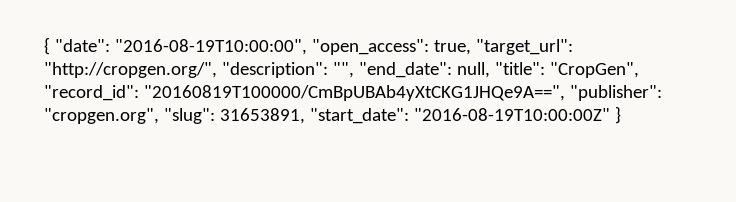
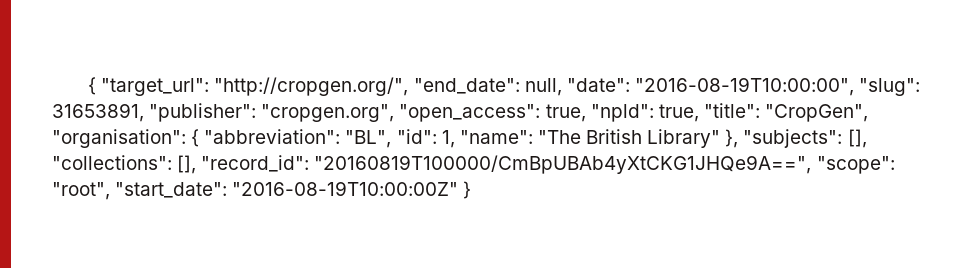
- { "date": "2016-08-19T10:00:00", "open_access": true, "target_url": "http://cropgen.org/", "description": "", "end_date": null, "title": "CropGen", "record_id": "20160819T100000/CmBpUBAb4yXtCKG1JHQe9A==", "publisher": "cropgen.org", "slug": 31653891, "start_date": "2016-08-19T10:00:00Z" }
+ { "target_url": "http://cropgen.org/", "end_date": null, "date": "2016-08-19T10:00:00", "slug": 31653891, "publisher": "cropgen.org", "open_access": true, "npld": true, "title": "CropGen", "organisation": { "abbreviation": "BL", "id": 1, "name": "The British Library" }, "subjects": [], "collections": [], "record_id": "20160819T100000/CmBpUBAb4yXtCKG1JHQe9A==", "scope": "root", "start_date": "2016-08-19T10:00:00Z" }

